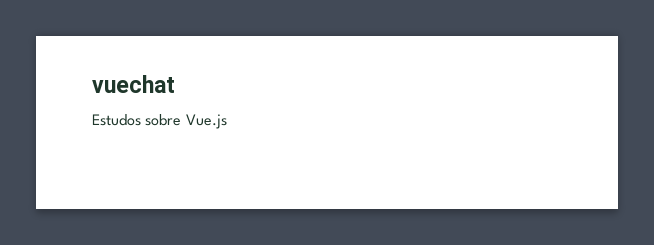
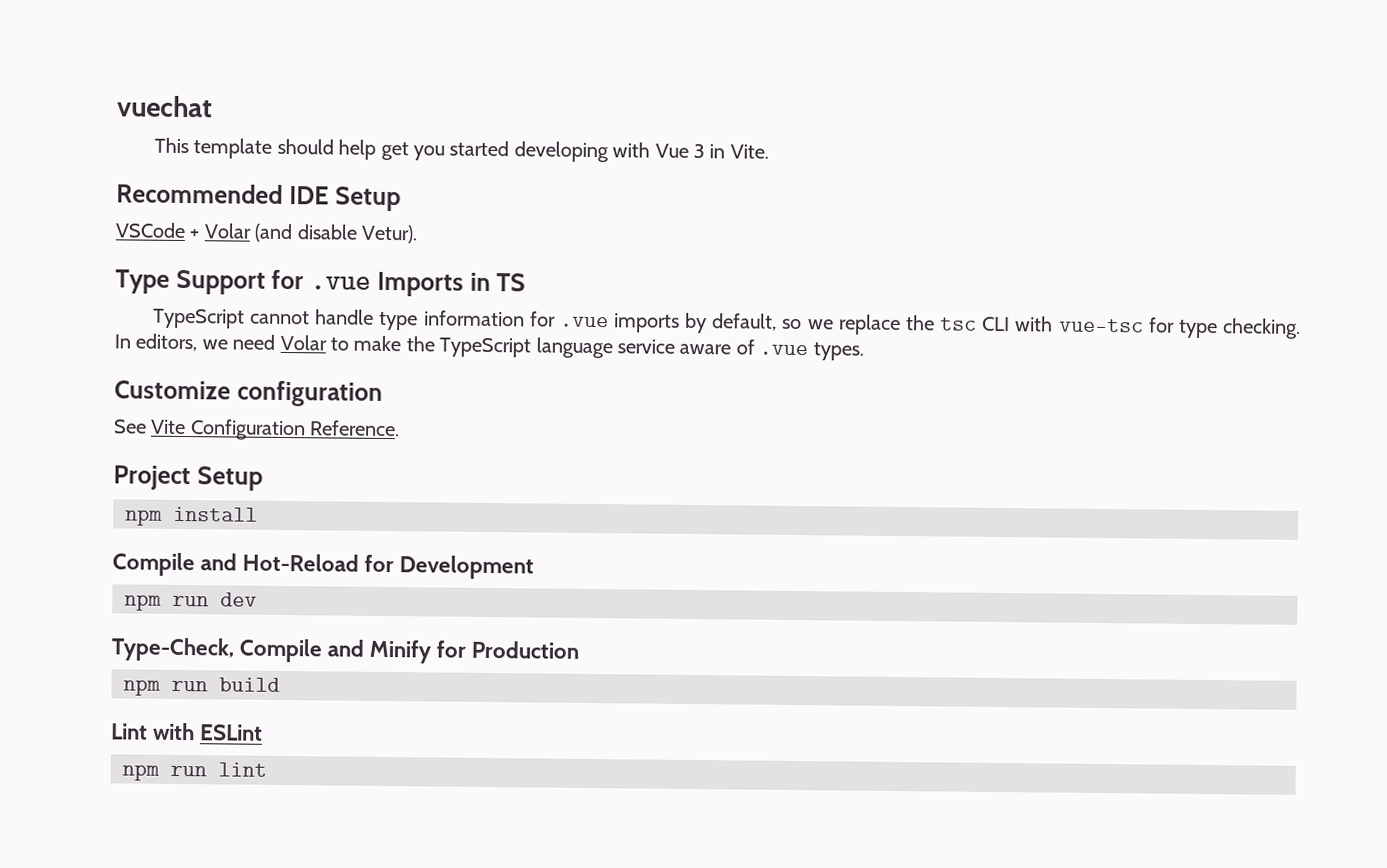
- Estudos sobre Vue.js
+ This template should help get you started developing with Vue 3 in Vite.
+ Recommended IDE Setup
+ VSCode + Volar (and disable Vetur).
+ Type Support for .vue Imports in TS
+ TypeScript cannot handle type information for .vue imports by default, so we replace the tsc CLI with vue-tsc for type checking. In editors, we need Volar to make the TypeScript language service aware of .vue types.
+ Customize configuration
+ See Vite Configuration Reference.
+ Project Setup
+ npm install
+ Compile and Hot-Reload for Development
+ npm run dev
+ Type-Check, Compile and Minify for Production
+ npm run build
+ Lint with ESLint
+ npm run lint

